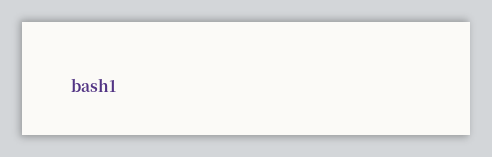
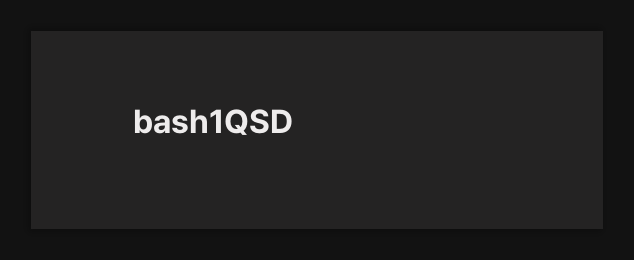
- bash1
+ bash1QSD

